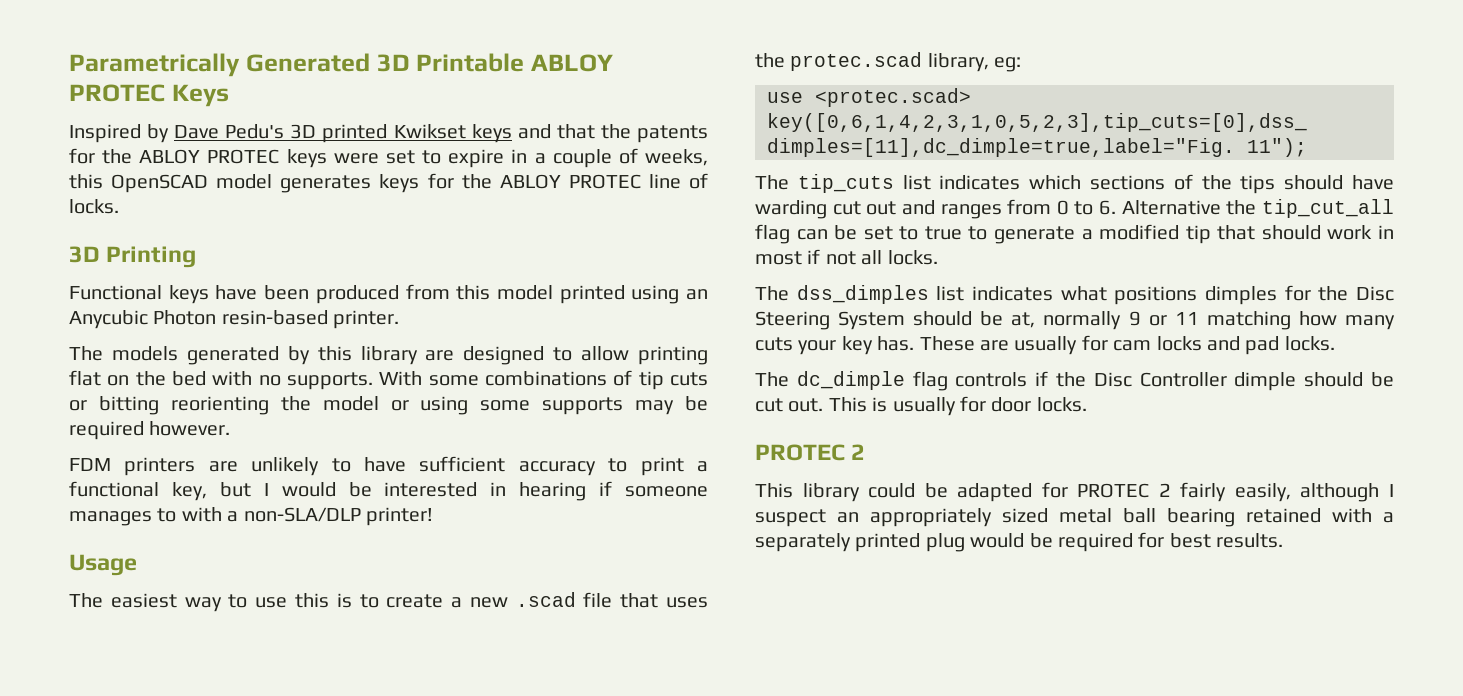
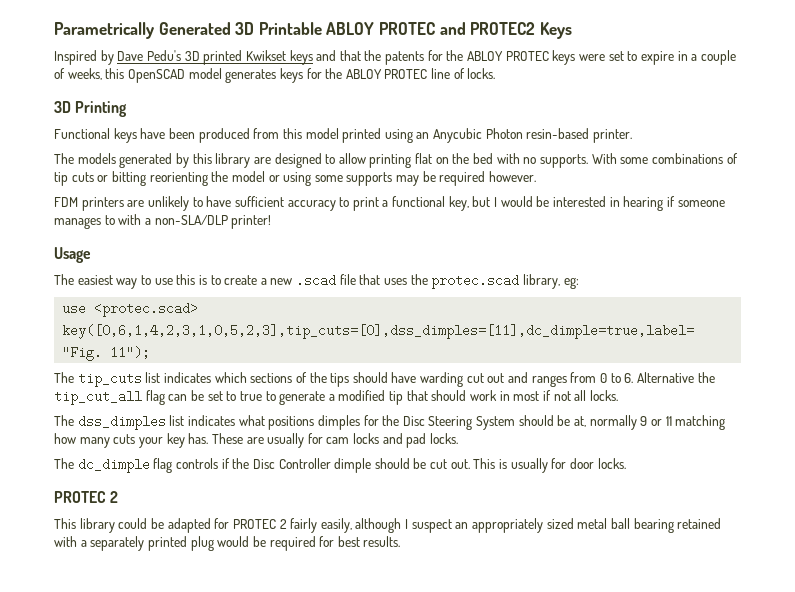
- Parametrically Generated 3D Printable ABLOY PROTEC Keys
+ Parametrically Generated 3D Printable ABLOY PROTEC and PROTEC2 Keys

